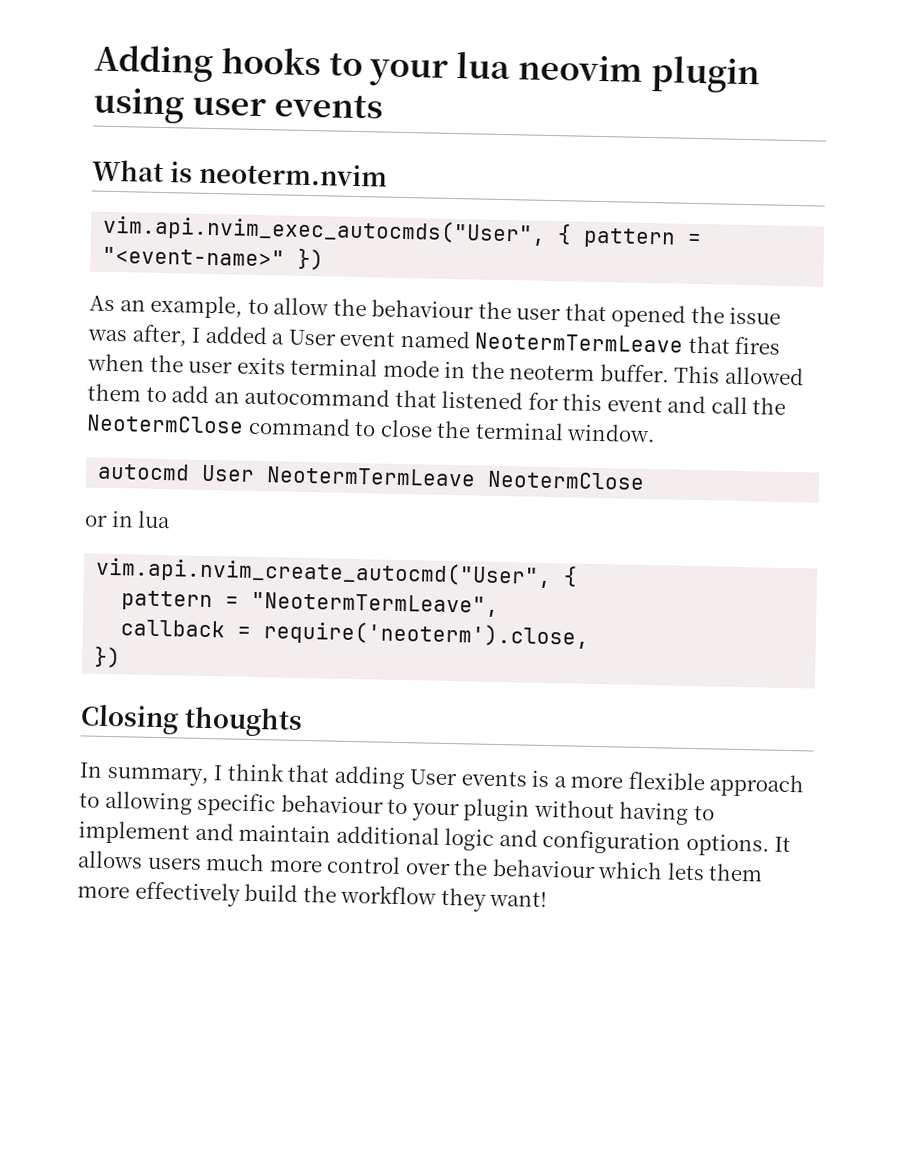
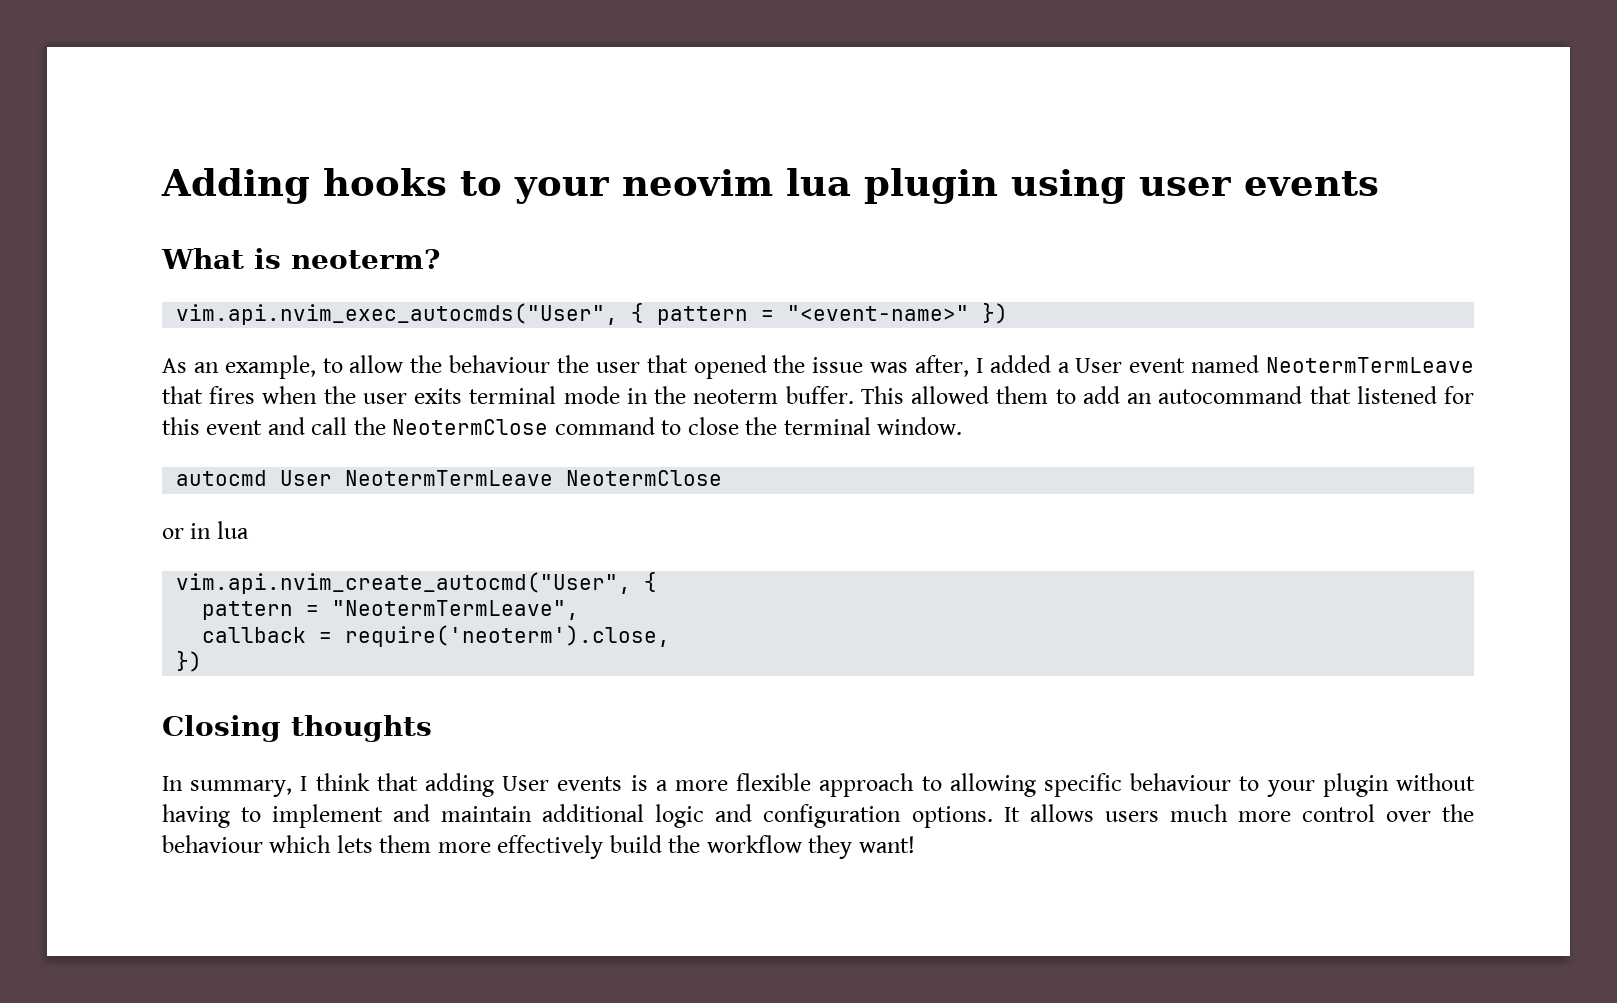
- Adding hooks to your lua neovim plugin using user events
+ Adding hooks to your neovim lua plugin using user events
- What is neoterm.nvim
+ What is neoterm?

